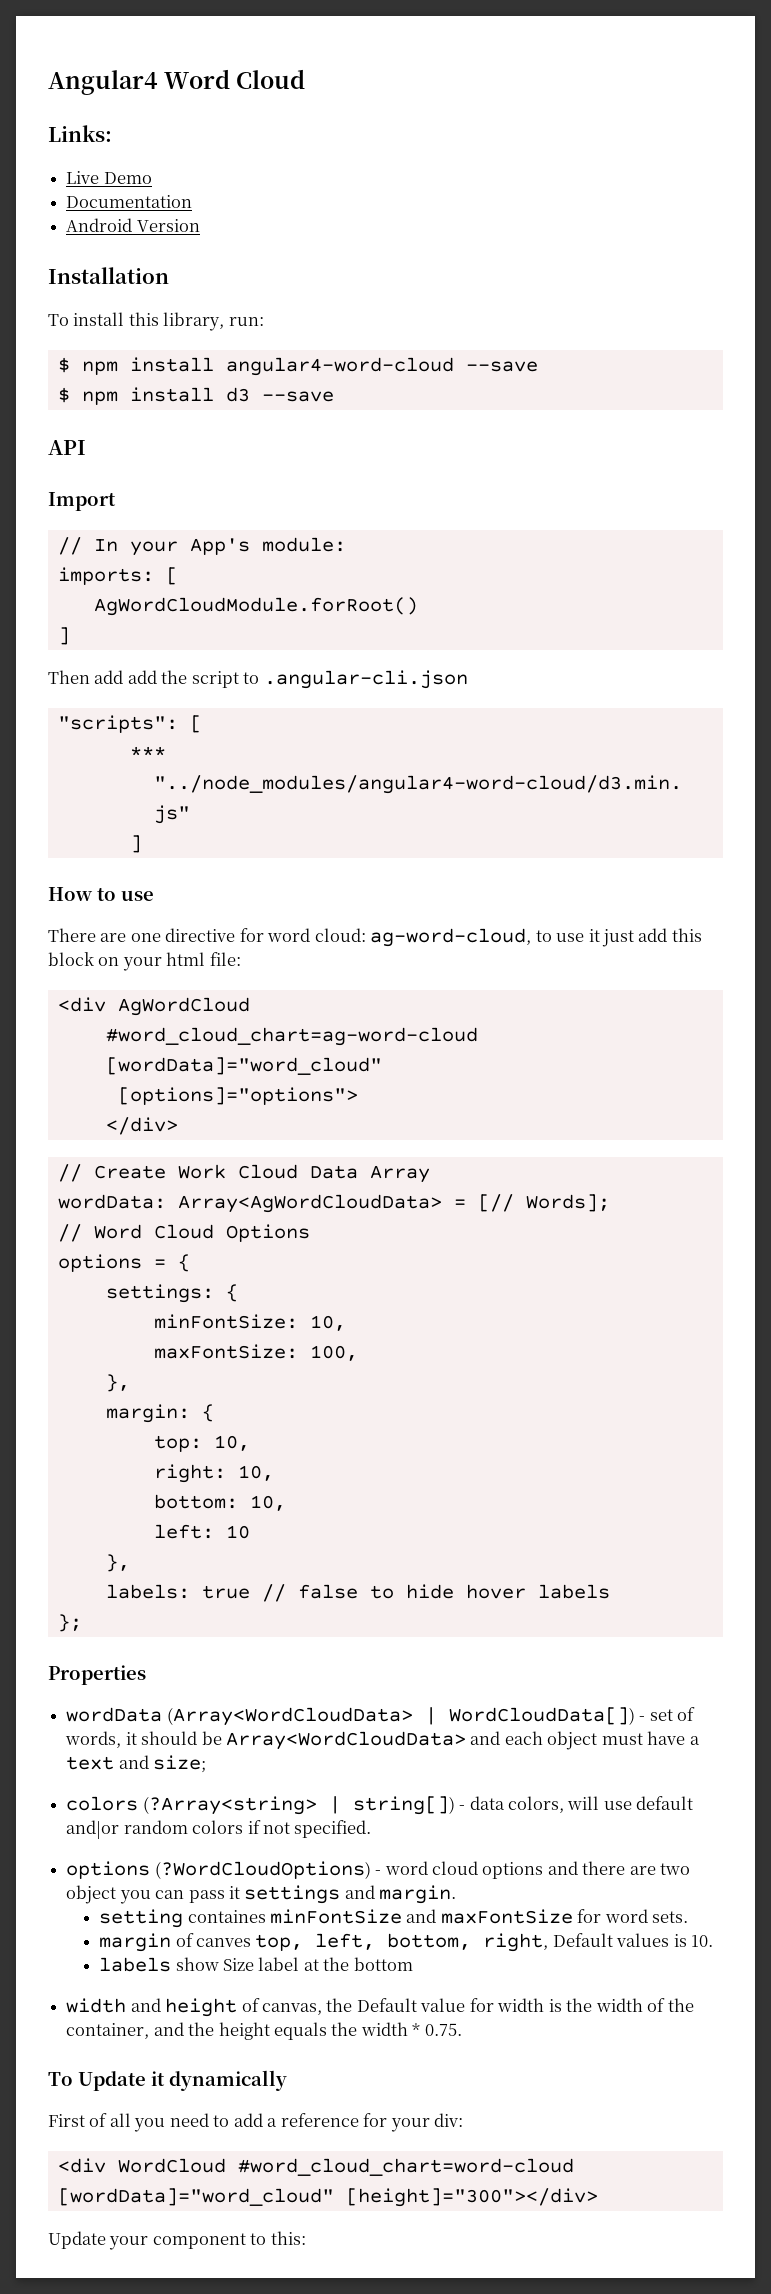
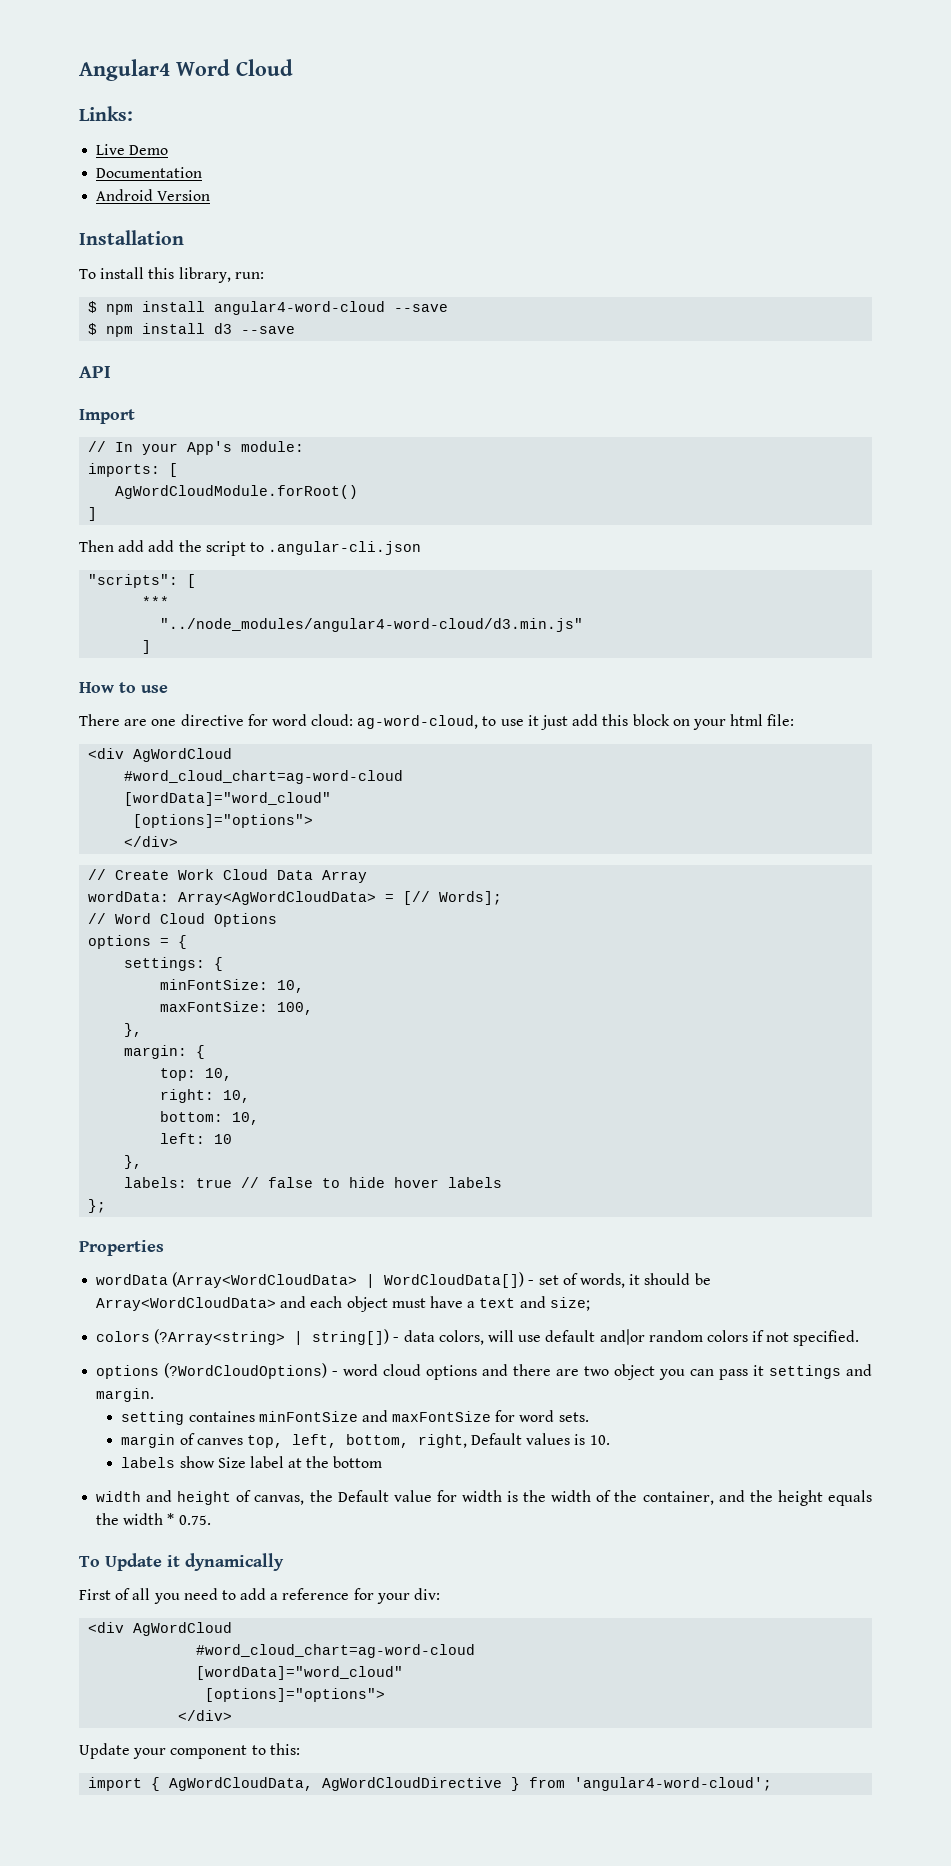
  First of all you need to add a reference for your div:
- <div WordCloud #word_cloud_chart=word-cloud [wordData]="word_cloud" [height]="300"></div>
+ <div AgWordCloud
+ #word_cloud_chart=ag-word-cloud
+ [wordData]="word_cloud"
+ [options]="options">
+ </div>
+ import { AgWordCloudData, AgWordCloudDirective } from 'angular4-word-cloud';

